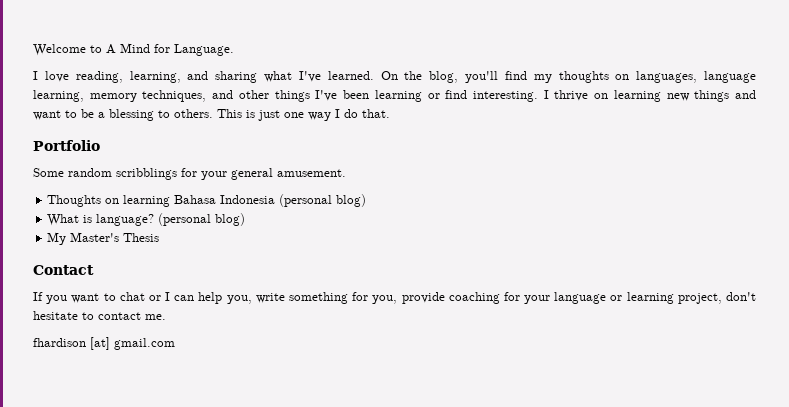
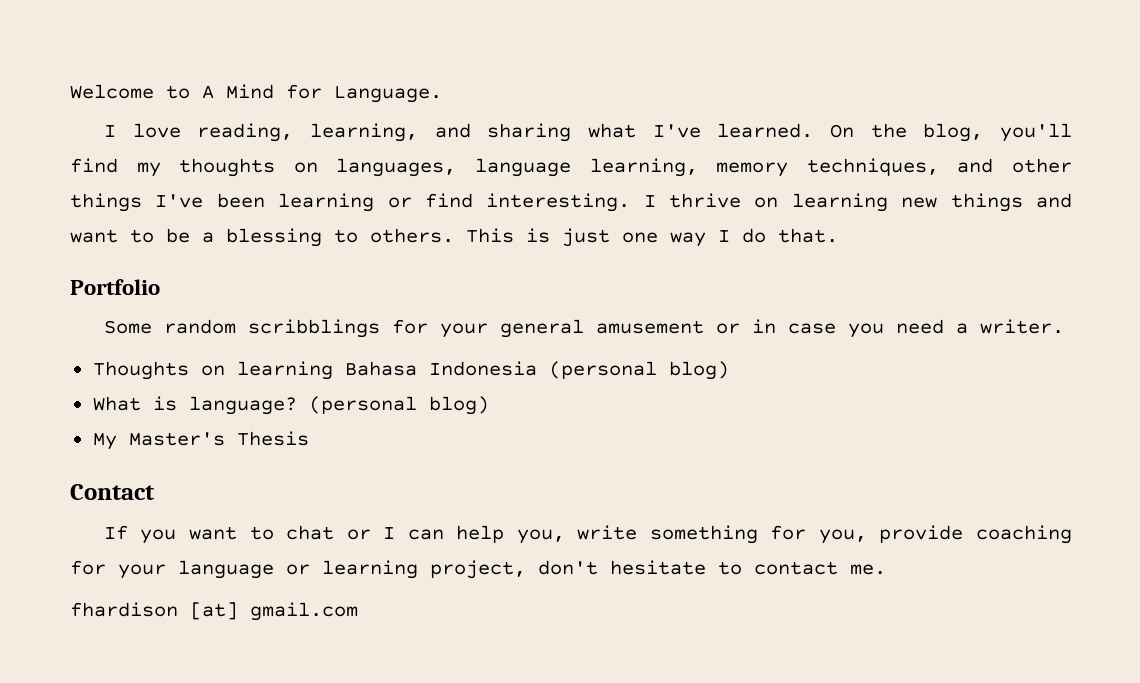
- Some random scribblings for your general amusement.
+ Some random scribblings for your general amusement or in case you need a writer.

